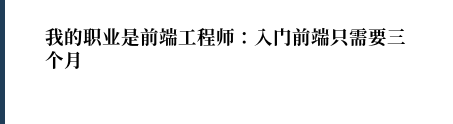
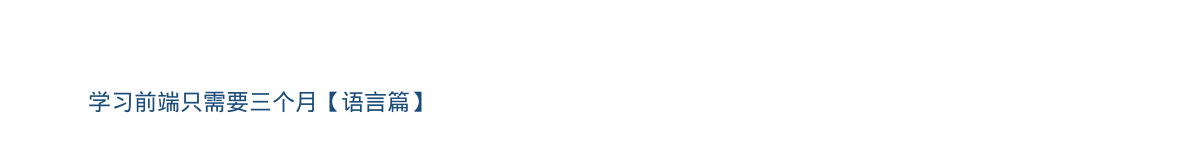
- 我的职业是前端工程师：入门前端只需要三个月
+ 学习前端只需要三个月【语言篇】

